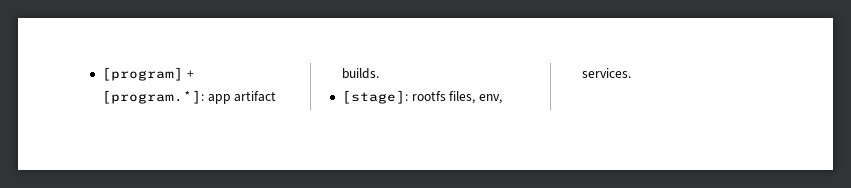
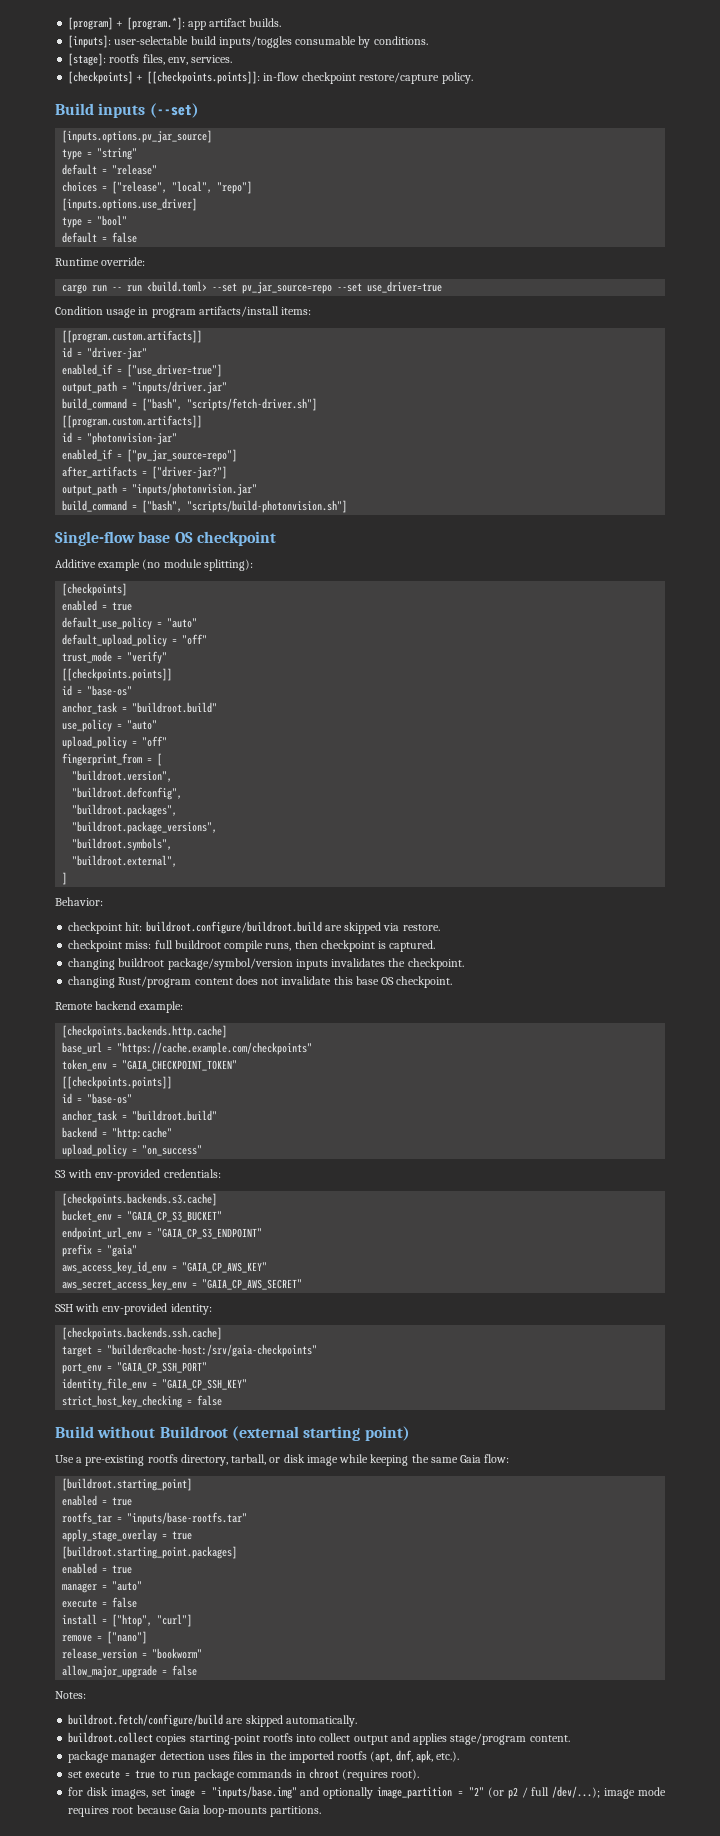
+ [inputs]: user-selectable build inputs/toggles consumable by conditions.
+ [checkpoints] + [[checkpoints.points]]: in-flow checkpoint restore/capture policy.
+ Build inputs (--set)
+ [inputs.options.pv_jar_source]
+ type = "string"
+ default = "release"
+ choices = ["release", "local", "repo"]
+ [inputs.options.use_driver]
+ type = "bool"
+ default = false
+ Runtime override:
+ cargo run -- run <build.toml> --set pv_jar_source=repo --set use_driver=true
+ Condition usage in program artifacts/install items:
+ [[program.custom.artifacts]]
+ id = "driver-jar"
+ enabled_if = ["use_driver=true"]
+ output_path = "inputs/driver.jar"
+ build_command = ["bash", "scripts/fetch-driver.sh"]
+ [[program.custom.artifacts]]
+ id = "photonvision-jar"
+ enabled_if = ["pv_jar_source=repo"]
+ after_artifacts = ["driver-jar?"]
+ output_path = "inputs/photonvision.jar"
+ build_command = ["bash", "scripts/build-photonvision.sh"]
+ Single-flow base OS checkpoint
+ Additive example (no module splitting):
+ [checkpoints]
+ enabled = true
+ default_use_policy = "auto"
+ default_upload_policy = "off"
+ trust_mode = "verify"
+ [[checkpoints.points]]
+ id = "base-os"
+ anchor_task = "buildroot.build"
+ use_policy = "auto"
+ upload_policy = "off"
+ fingerprint_from = [
+ "buildroot.version",
+ "buildroot.defconfig",
+ "buildroot.packages",
+ "buildroot.package_versions",
+ "buildroot.symbols",
+ "buildroot.external",
+ ]
+ Behavior:
+ checkpoint hit: buildroot.configure/buildroot.build are skipped via restore.
+ checkpoint miss: full buildroot compile runs, then checkpoint is captured.
+ changing buildroot package/symbol/version inputs invalidates the checkpoint.
+ changing Rust/program content does not invalidate this base OS checkpoint.
+ Remote backend example:
+ [checkpoints.backends.http.cache]
+ base_url = "https://cache.example.com/checkpoints"
+ token_env = "GAIA_CHECKPOINT_TOKEN"
+ [[checkpoints.points]]
+ id = "base-os"
+ anchor_task = "buildroot.build"
+ backend = "http:cache"
+ upload_policy = "on_success"
+ S3 with env-provided credentials:
+ [checkpoints.backends.s3.cache]
+ bucket_env = "GAIA_CP_S3_BUCKET"
+ endpoint_url_env = "GAIA_CP_S3_ENDPOINT"
+ prefix = "gaia"
+ aws_access_key_id_env = "GAIA_CP_AWS_KEY"
+ aws_secret_access_key_env = "GAIA_CP_AWS_SECRET"
+ SSH with env-provided identity:
+ [checkpoints.backends.ssh.cache]
+ target = "builder@cache-host:/srv/gaia-checkpoints"
+ port_env = "GAIA_CP_SSH_PORT"
+ identity_file_env = "GAIA_CP_SSH_KEY"
+ strict_host_key_checking = false
+ Build without Buildroot (external starting point)
+ Use a pre-existing rootfs directory, tarball, or disk image while keeping the same Gaia flow:
+ [buildroot.starting_point]
+ enabled = true
+ rootfs_tar = "inputs/base-rootfs.tar"
+ apply_stage_overlay = true
+ [buildroot.starting_point.packages]
+ enabled = true
+ manager = "auto"
+ execute = false
+ install = ["htop", "curl"]
+ remove = ["nano"]
+ release_version = "bookworm"
+ allow_major_upgrade = false
+ Notes:
+ buildroot.fetch/configure/build are skipped automatically.
+ buildroot.collect copies starting-point rootfs into collect output and applies stage/program content.
+ package manager detection uses files in the imported rootfs (apt, dnf, apk, etc.).
+ set execute = true to run package commands in chroot (requires root).
+ for disk images, set image = "inputs/base.img" and optionally image_partition = "2" (or p2 / full /dev/...); image mode requires root because Gaia loop-mounts partitions.

